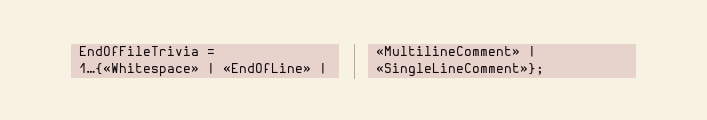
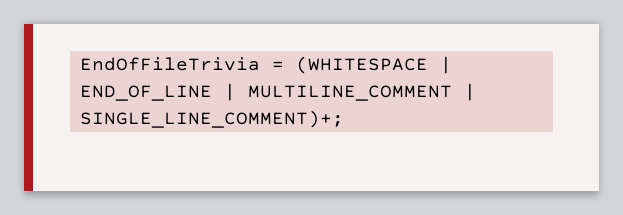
- EndOfFileTrivia = 1…{«Whitespace» | «EndOfLine» | «MultilineComment» | «SingleLineComment»};
+ EndOfFileTrivia = (WHITESPACE | END_OF_LINE | MULTILINE_COMMENT | SINGLE_LINE_COMMENT)+;

